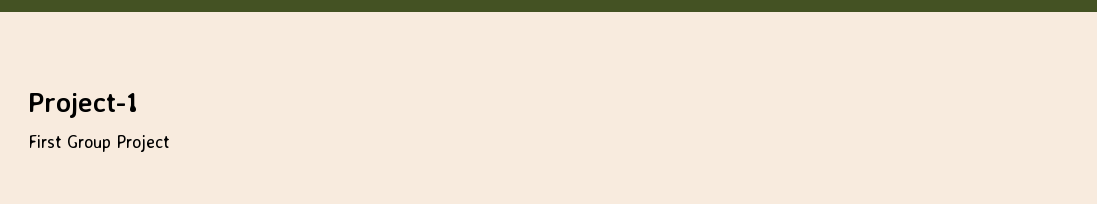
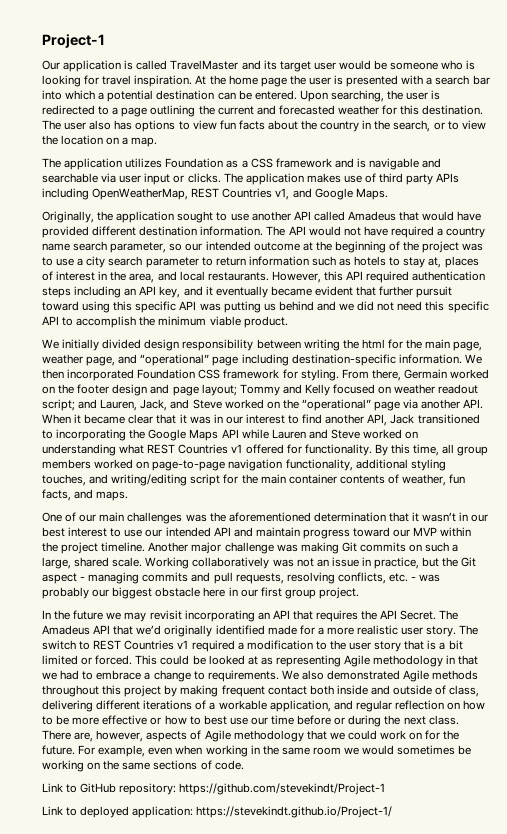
- First Group Project
+ Our application is called TravelMaster and its target user would be someone who is looking for travel inspiration. At the home page the user is presented with a search bar into which a potential destination can be entered. Upon searching, the user is redirected to a page outlining the current and forecasted weather for this destination. The user also has options to view fun facts about the country in the search, or to view the location on a map.
+ The application utilizes Foundation as a CSS framework and is navigable and searchable via user input or clicks. The application makes use of third party APIs including OpenWeatherMap, REST Countries v1, and Google Maps.
+ Originally, the application sought to use another API called Amadeus that would have provided different destination information. The API would not have required a country name search parameter, so our intended outcome at the beginning of the project was to use a city search parameter to return information such as hotels to stay at, places of interest in the area, and local restaurants. However, this API required authentication steps including an API key, and it eventually became evident that further pursuit toward using this specific API was putting us behind and we did not need this specific API to accomplish the minimum viable product.
+ We initially divided design responsibility between writing the html for the main page, weather page, and “operational” page including destination-specific information. We then incorporated Foundation CSS framework for styling. From there, Germain worked on the footer design and page layout; Tommy and Kelly focused on weather readout script; and Lauren, Jack, and Steve worked on the “operational” page via another API. When it became clear that it was in our interest to find another API, Jack transitioned to incorporating the Google Maps API while Lauren and Steve worked on understanding what REST Countries v1 offered for functionality. By this time, all group members worked on page-to-page navigation functionality, additional styling touches, and writing/editing script for the main container contents of weather, fun facts, and maps.
+ One of our main challenges was the aforementioned determination that it wasn’t in our best interest to use our intended API and maintain progress toward our MVP within the project timeline. Another major challenge was making Git commits on such a large, shared scale. Working collaboratively was not an issue in practice, but the Git aspect - managing commits and pull requests, resolving conflicts, etc. - was probably our biggest obstacle here in our first group project.
+ In the future we may revisit incorporating an API that requires the API Secret. The Amadeus API that we’d originally identified made for a more realistic user story. The switch to REST Countries v1 required a modification to the user story that is a bit limited or forced. This could be looked at as representing Agile methodology in that we had to embrace a change to requirements. We also demonstrated Agile methods throughout this project by making frequent contact both inside and outside of class, delivering different iterations of a workable application, and regular reflection on how to be more effective or how to best use our time before or during the next class. There are, however, aspects of Agile methodology that we could work on for the future. For example, even when working in the same room we would sometimes be working on the same sections of code.
+ Link to GitHub repository: https://github.com/stevekindt/Project-1
+ Link to deployed application: https://stevekindt.github.io/Project-1/

